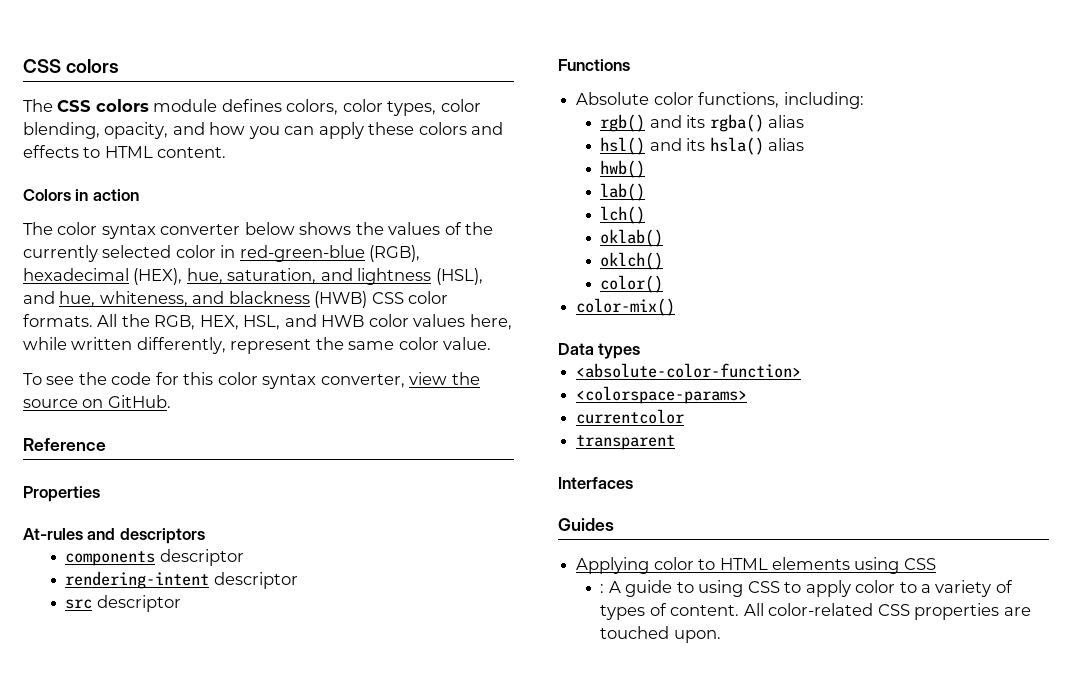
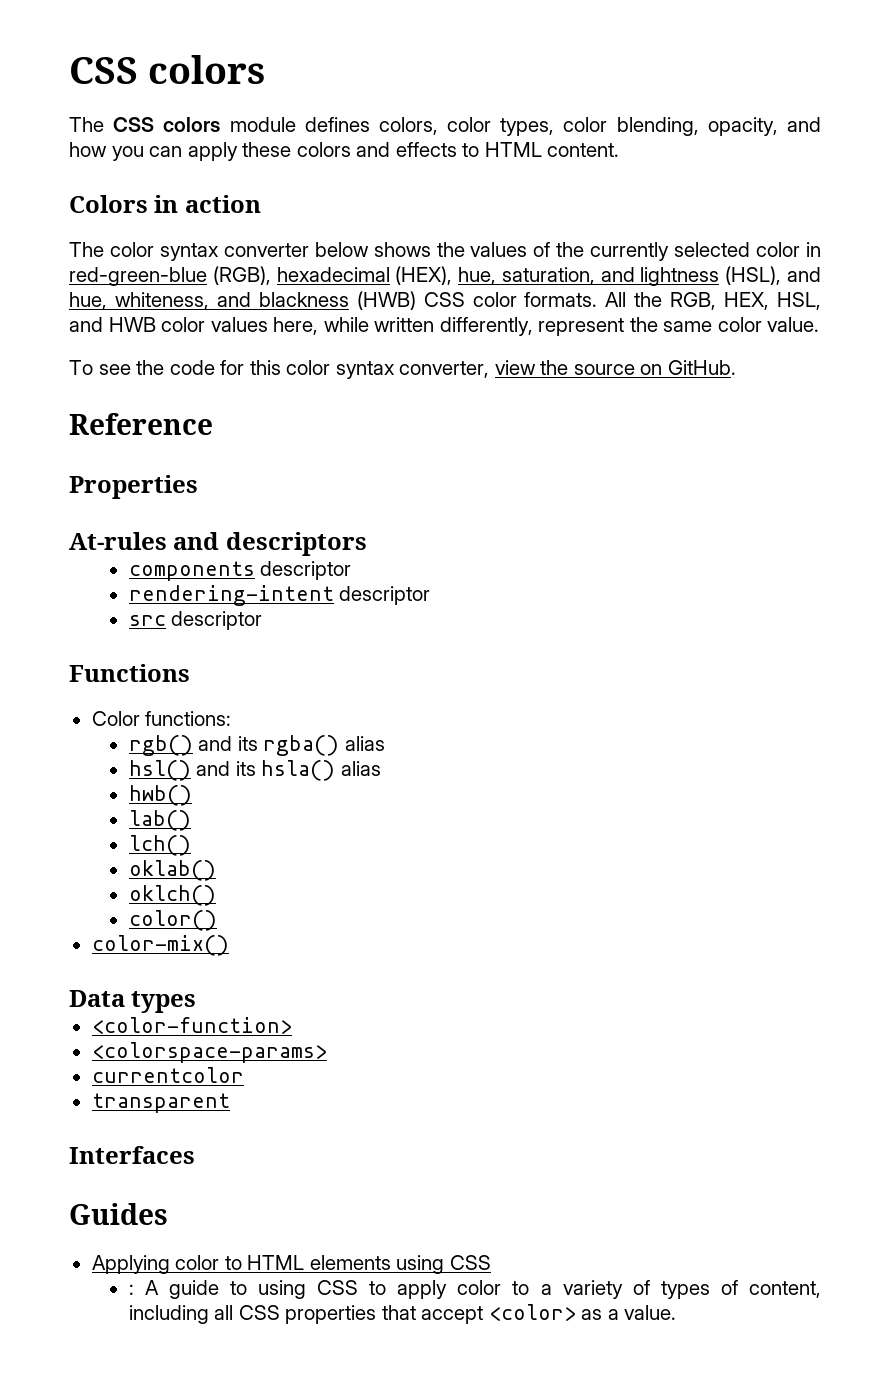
- Absolute color functions, including:
+ Color functions:
- <absolute-color-function>
+ <color-function>
- : A guide to using CSS to apply color to a variety of types of content. All color-related CSS properties are touched upon.
+ : A guide to using CSS to apply color to a variety of types of content, including all CSS properties that accept <color> as a value.

